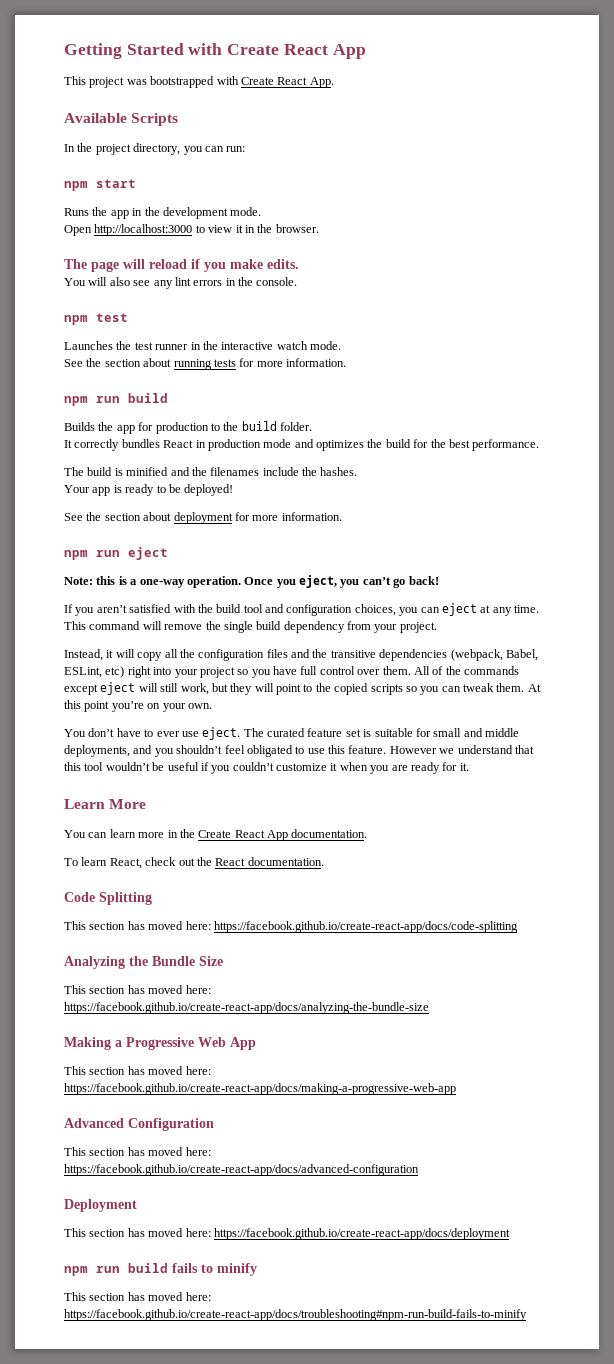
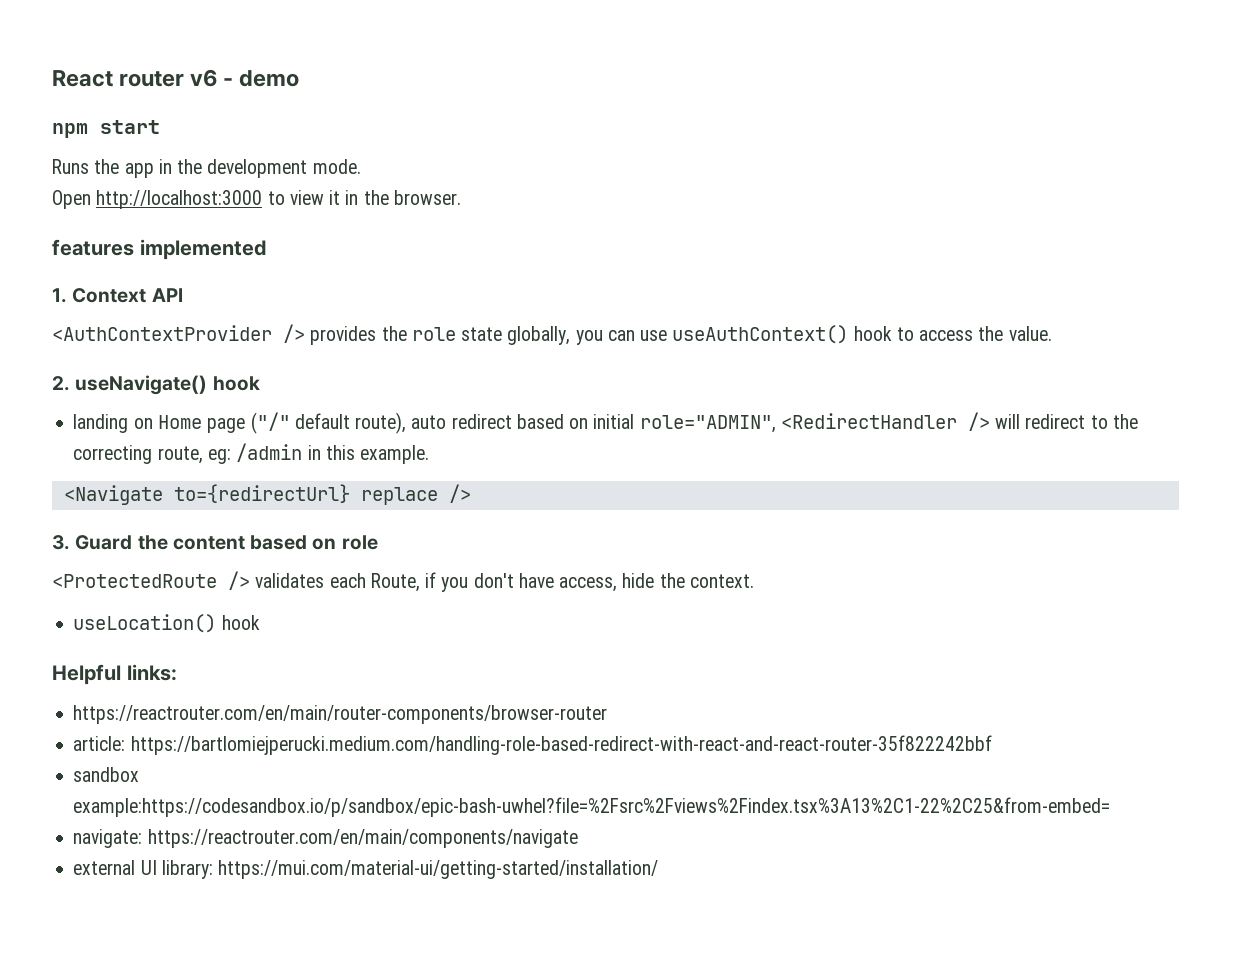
- Getting Started with Create React App
- This project was bootstrapped with Create React App.
- Available Scripts
- In the project directory, you can run:
+ React router v6 - demo
- The page will reload if you make edits.
- You will also see any lint errors in the console.
- npm test
- Launches the test runner in the interactive watch mode.
- See the section about running tests for more information.
- npm run build
- Builds the app for production to the build folder.
- It correctly bundles React in production mode and optimizes the build for the best performance.
- The build is minified and the filenames include the hashes.
- Your app is ready to be deployed!
- See the section about deployment for more information.
- npm run eject
- Note: this is a one-way operation. Once you eject, you can’t go back!
- If you aren’t satisfied with the build tool and configuration choices, you can eject at any time. This command will remove the single build dependency from your project.
- Instead, it will copy all the configuration files and the transitive dependencies (webpack, Babel, ESLint, etc) right into your project so you have full control over them. All of the commands except eject will still work, but they will point to the copied scripts so you can tweak them. At this point you’re on your own.
- You don’t have to ever use eject. The curated feature set is suitable for small and middle deployments, and you shouldn’t feel obligated to use this feature. However we understand that this tool wouldn’t be useful if you couldn’t customize it when you are ready for it.
- Learn More
- You can learn more in the Create React App documentation.
- To learn React, check out the React documentation.
- Code Splitting
- This section has moved here: https://facebook.github.io/create-react-app/docs/code-splitting
- Analyzing the Bundle Size
- This section has moved here: https://facebook.github.io/create-react-app/docs/analyzing-the-bundle-size
- Making a Progressive Web App
- This section has moved here: https://facebook.github.io/create-react-app/docs/making-a-progressive-web-app
- Advanced Configuration
- This section has moved here: https://facebook.github.io/create-react-app/docs/advanced-configuration
- Deployment
- This section has moved here: https://facebook.github.io/create-react-app/docs/deployment
- npm run build fails to minify
- This section has moved here: https://facebook.github.io/create-react-app/docs/troubleshooting#npm-run-build-fails-to-minify
+ features implemented
+ 1. Context API
+ <AuthContextProvider /> provides the role state globally, you can use useAuthContext() hook to access the value.
+ 2. useNavigate() hook
+ landing on Home page ("/" default route), auto redirect based on initial role="ADMIN", <RedirectHandler /> will redirect to the correcting route, eg: /admin in this example.
+ <Navigate to={redirectUrl} replace />
+ 3. Guard the content based on role
+ <ProtectedRoute /> validates each Route, if you don't have access, hide the context.
+ useLocation() hook
+ Helpful links:
+ https://reactrouter.com/en/main/router-components/browser-router
+ article: https://bartlomiejperucki.medium.com/handling-role-based-redirect-with-react-and-react-router-35f822242bbf
+ sandbox example:https://codesandbox.io/p/sandbox/epic-bash-uwhel?file=%2Fsrc%2Fviews%2Findex.tsx%3A13%2C1-22%2C25&from-embed=
+ navigate: https://reactrouter.com/en/main/components/navigate
+ external UI library: https://mui.com/material-ui/getting-started/installation/

